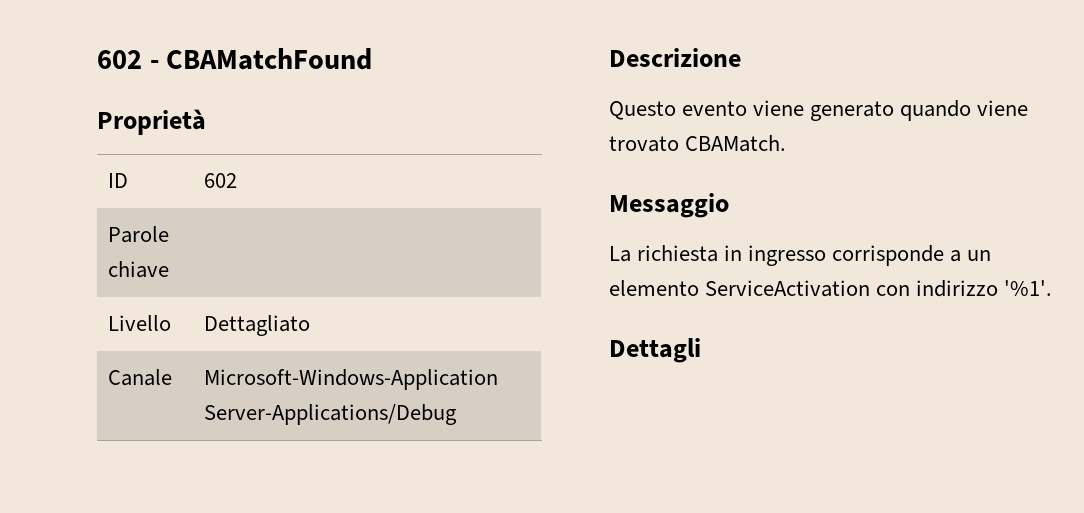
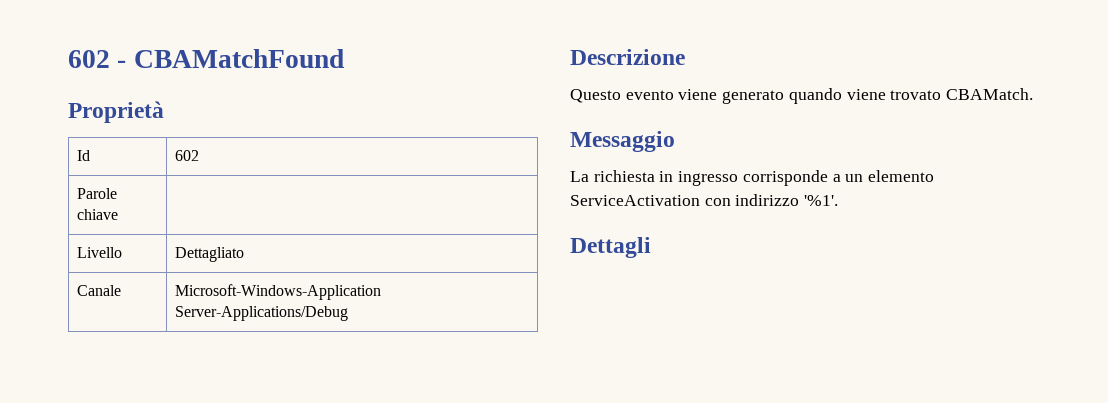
- ID | 602
+ Id | 602

